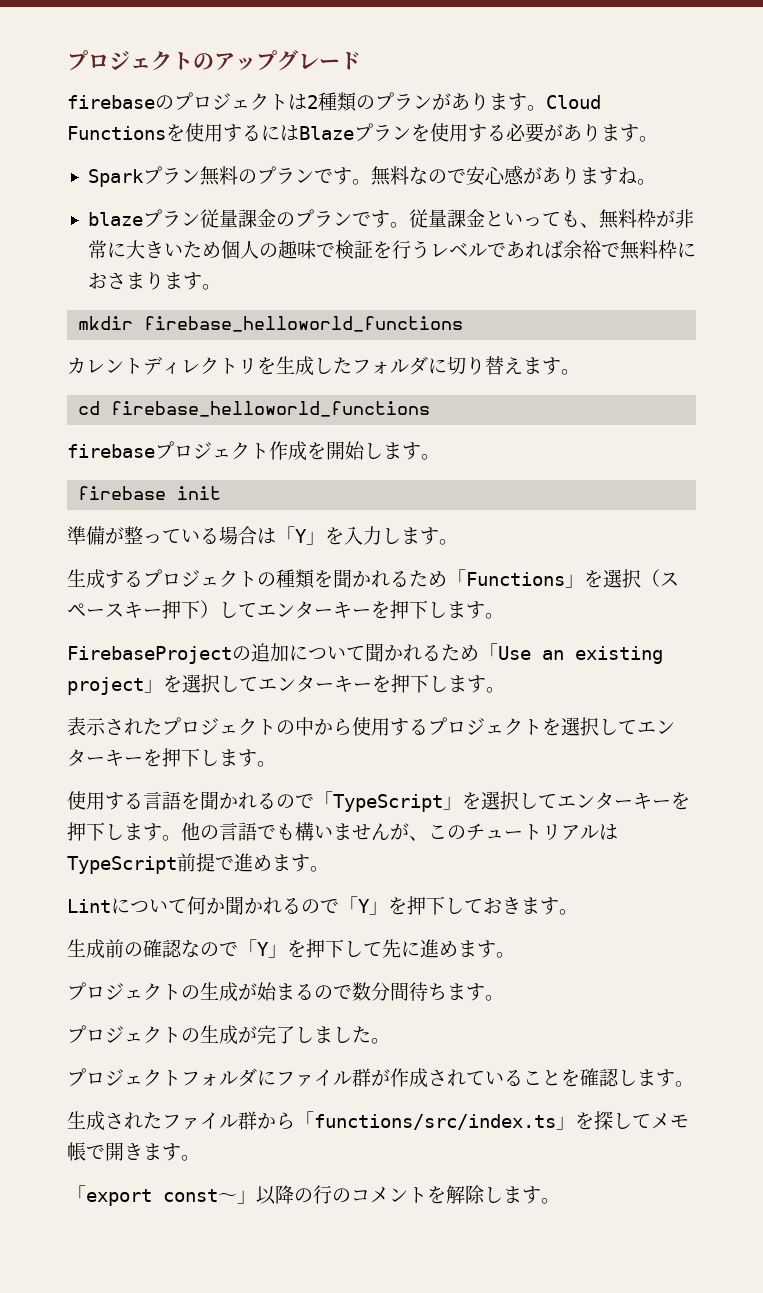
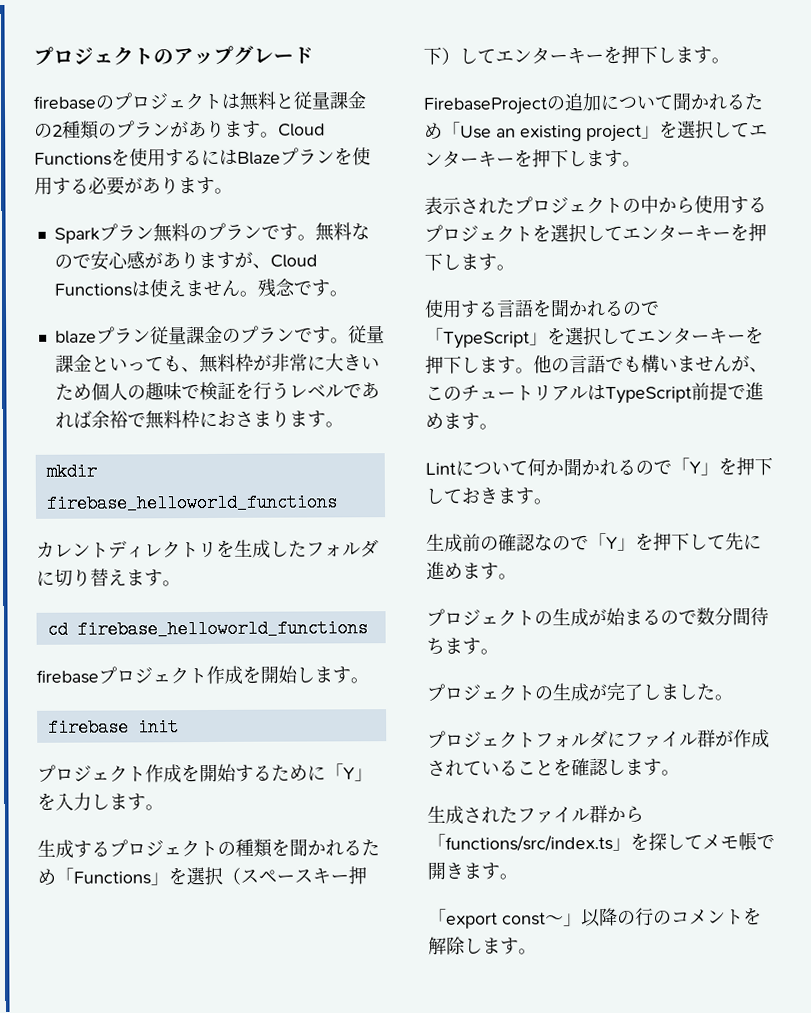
- firebaseのプロジェクトは2種類のプランがあります。
+ firebaseのプロジェクトは無料と従量課金の2種類のプランがあります。
- 無料なので安心感がありますね。
+ 無料なので安心感がありますが、Cloud Functionsは使えません。残念です。
- 準備が整っている場合は「Y」を入力します。
+ プロジェクト作成を開始するために「Y」を入力します。

